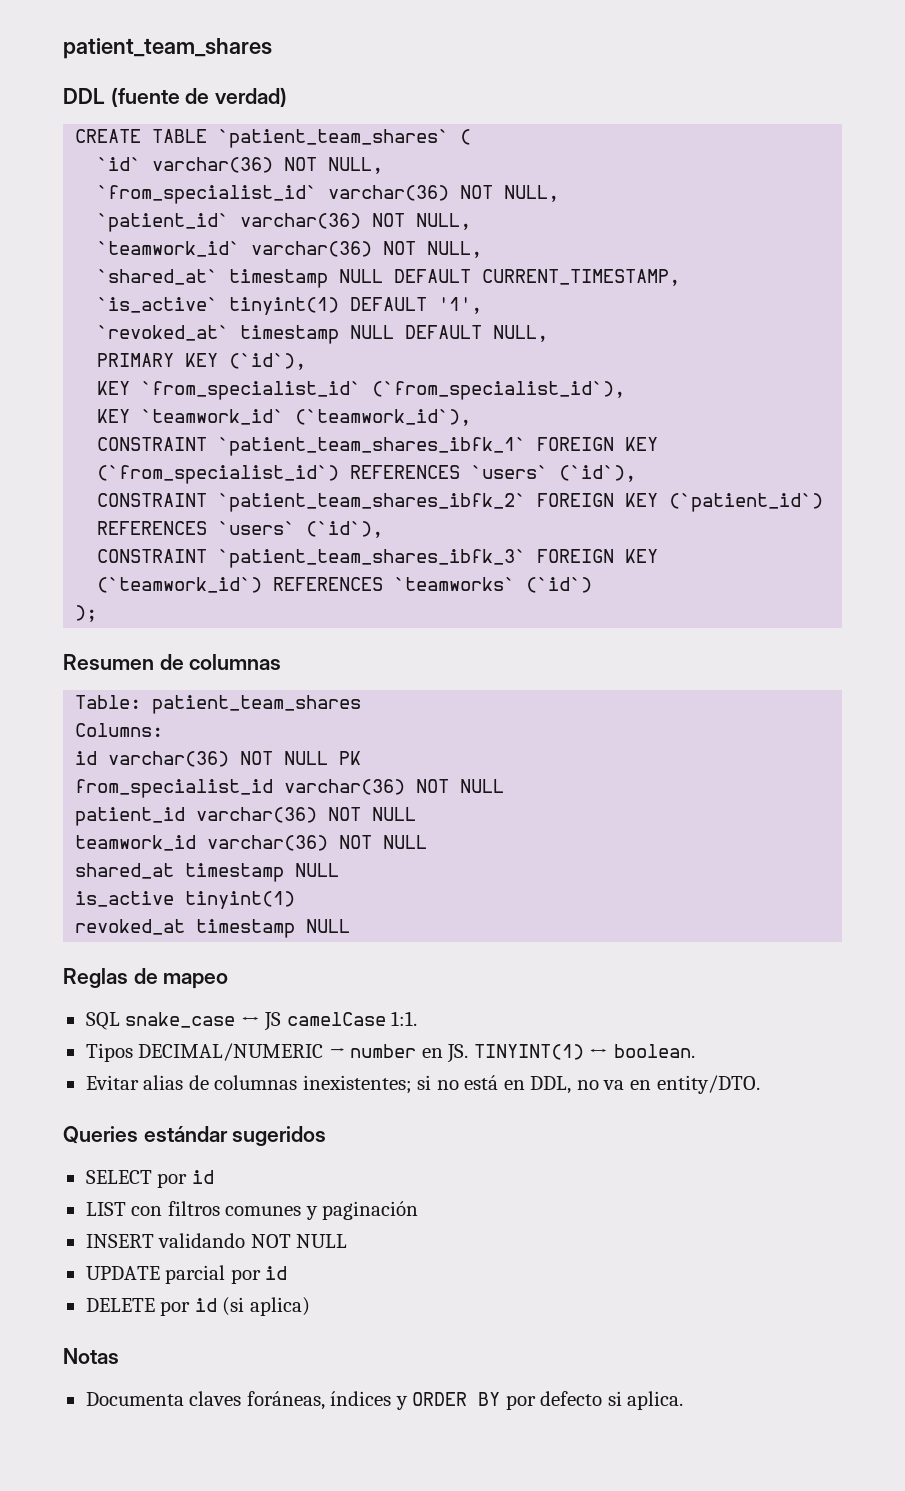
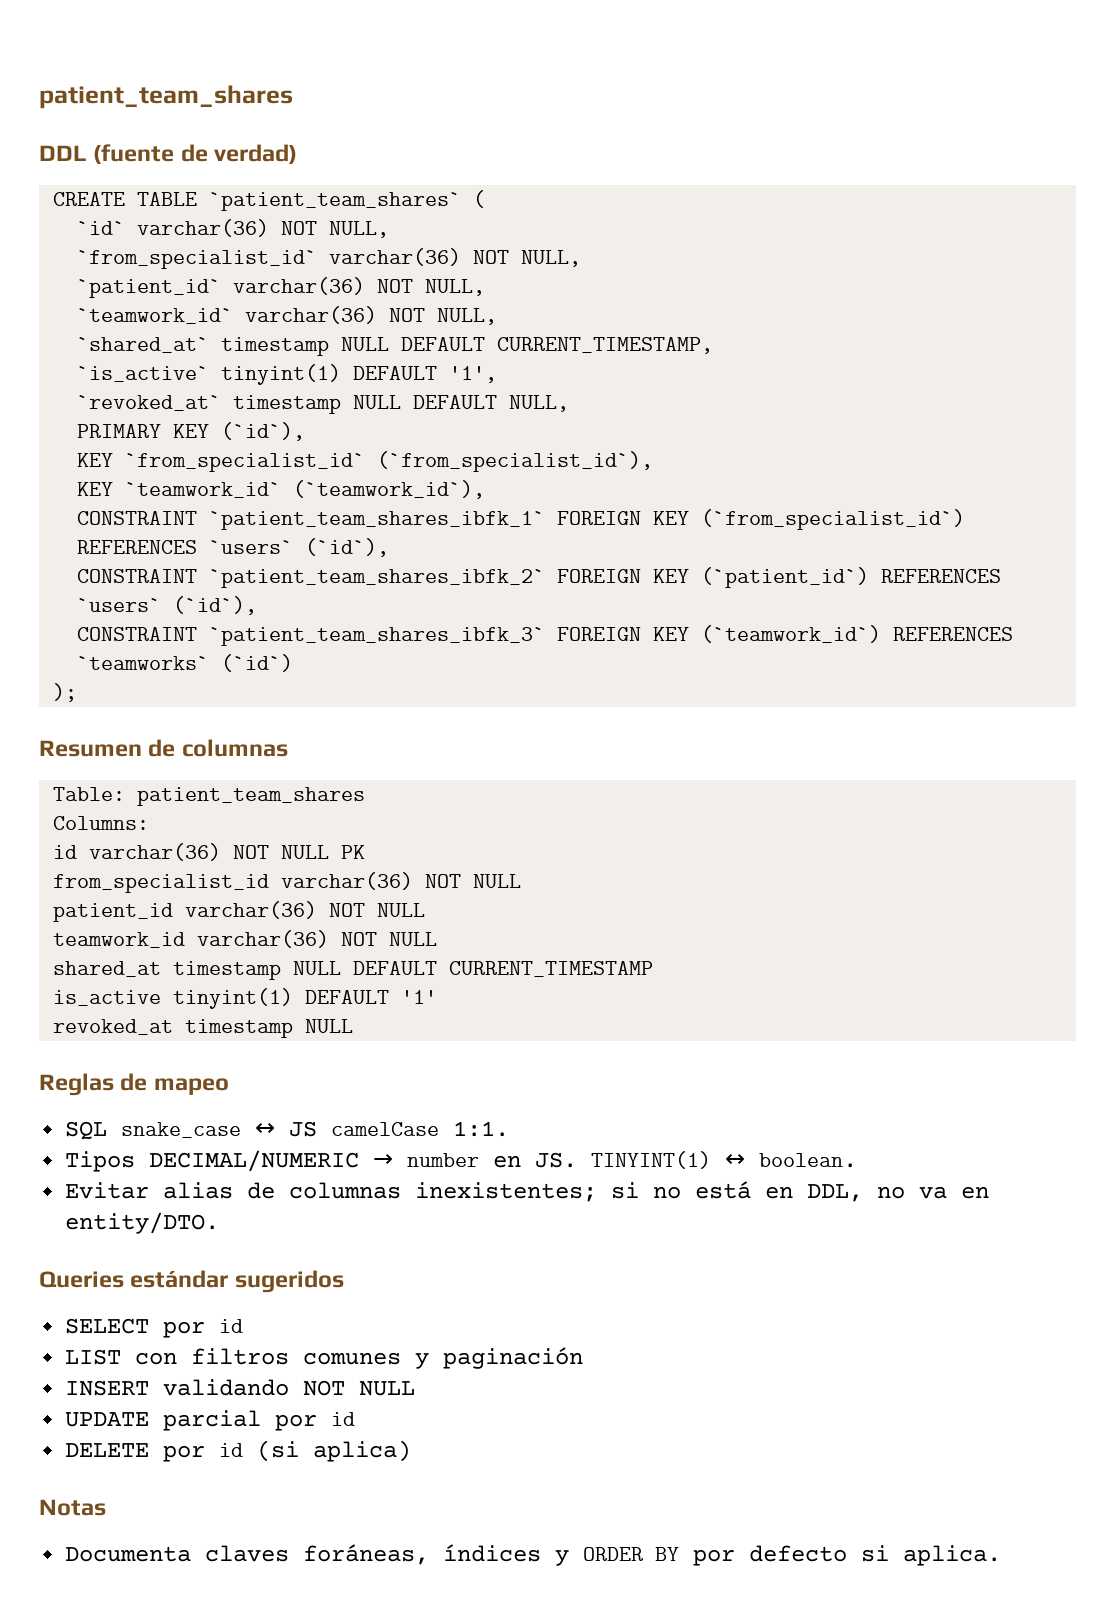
- shared_at timestamp NULL
+ shared_at timestamp NULL DEFAULT CURRENT_TIMESTAMP
- is_active tinyint(1)
+ is_active tinyint(1) DEFAULT '1'

